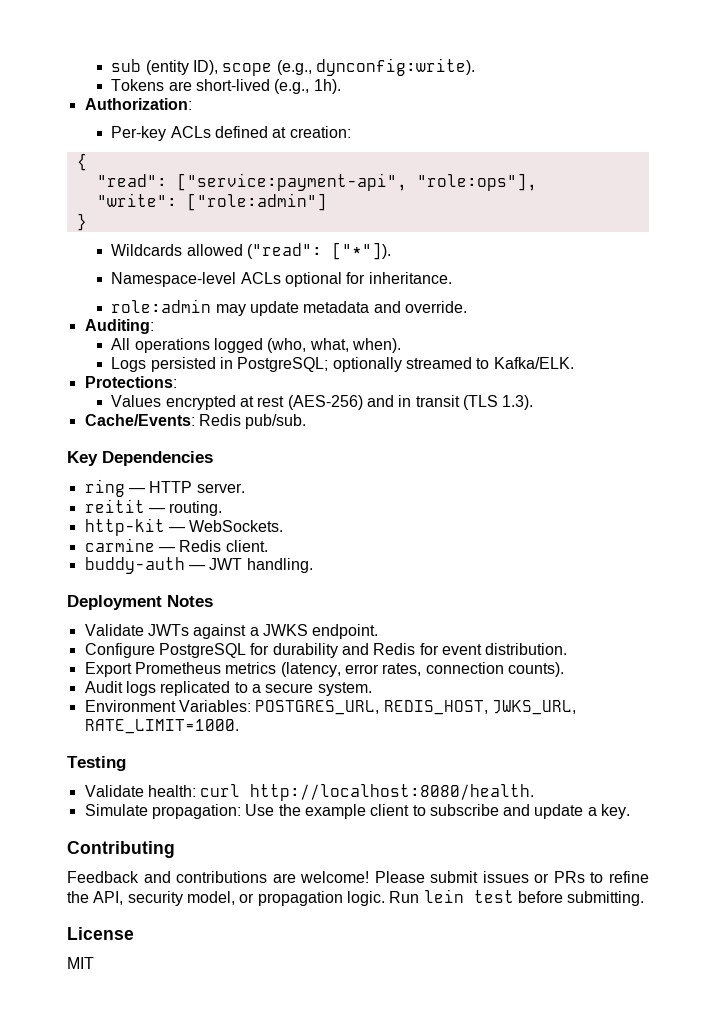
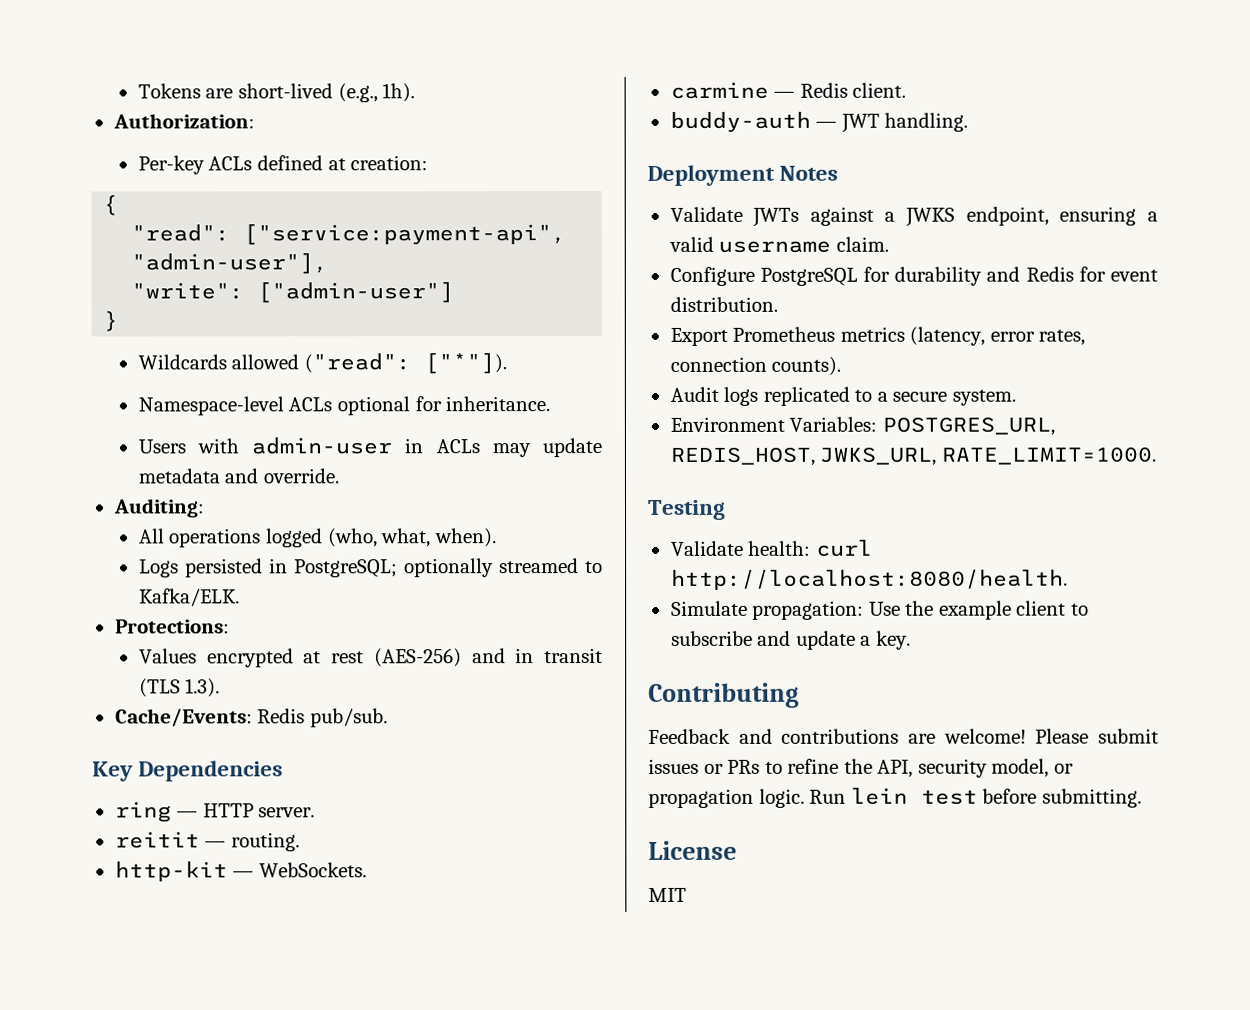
- sub (entity ID), scope (e.g., dynconfig:write).
- "read": ["service:payment-api", "role:ops"],
+ "read": ["service:payment-api", "admin-user"],
- "write": ["role:admin"]
+ "write": ["admin-user"]
- role:admin may update metadata and override.
+ Users with admin-user in ACLs may update metadata and override.
- Validate JWTs against a JWKS endpoint.
+ Validate JWTs against a JWKS endpoint, ensuring a valid username claim.

